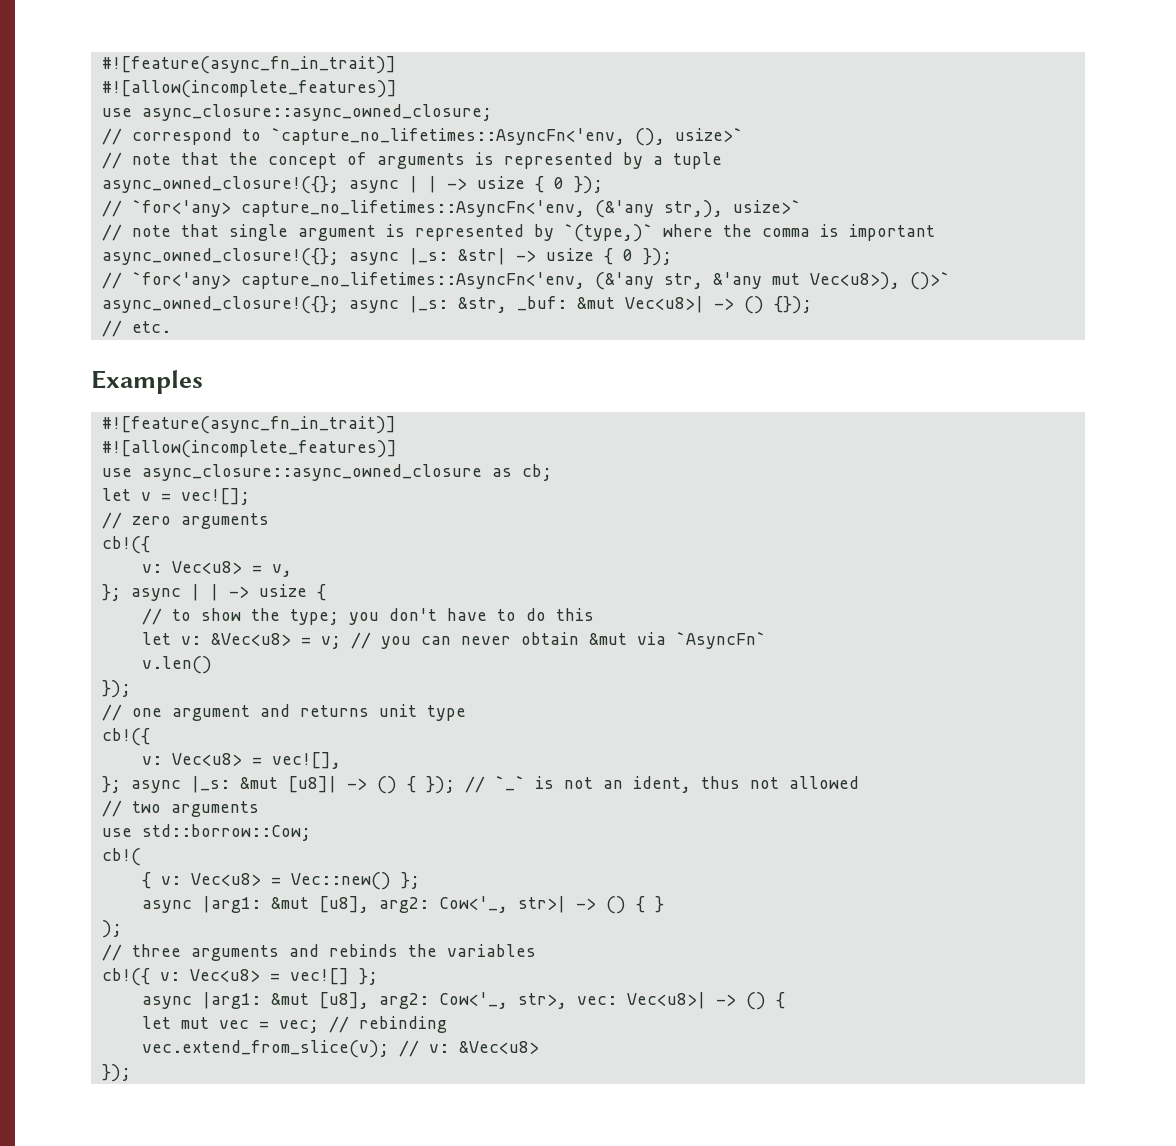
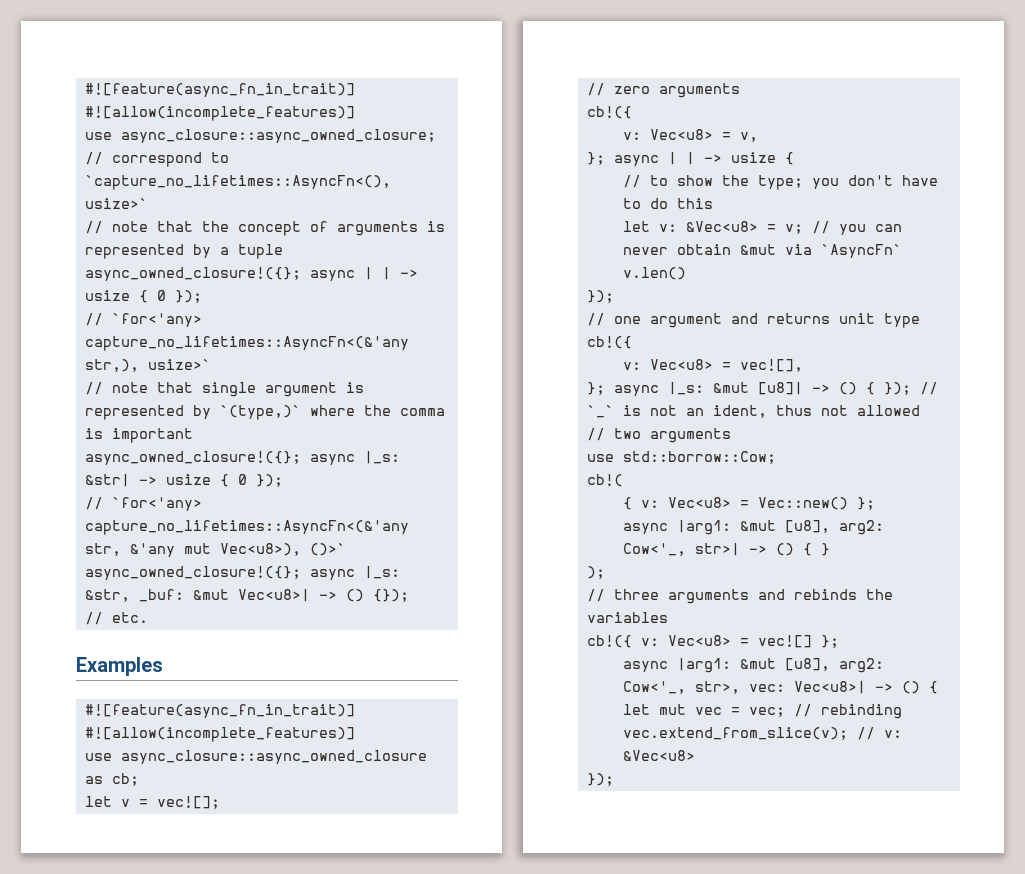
- // correspond to `capture_no_lifetimes::AsyncFn<'env, (), usize>`
+ // correspond to `capture_no_lifetimes::AsyncFn<(), usize>`
- // `for<'any> capture_no_lifetimes::AsyncFn<'env, (&'any str,), usize>`
+ // `for<'any> capture_no_lifetimes::AsyncFn<(&'any str,), usize>`
- // `for<'any> capture_no_lifetimes::AsyncFn<'env, (&'any str, &'any mut Vec<u8>), ()>`
+ // `for<'any> capture_no_lifetimes::AsyncFn<(&'any str, &'any mut Vec<u8>), ()>`

